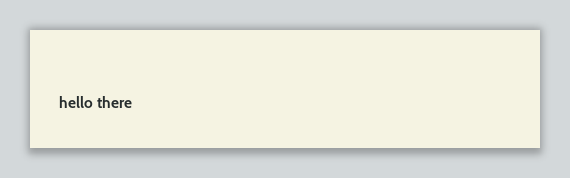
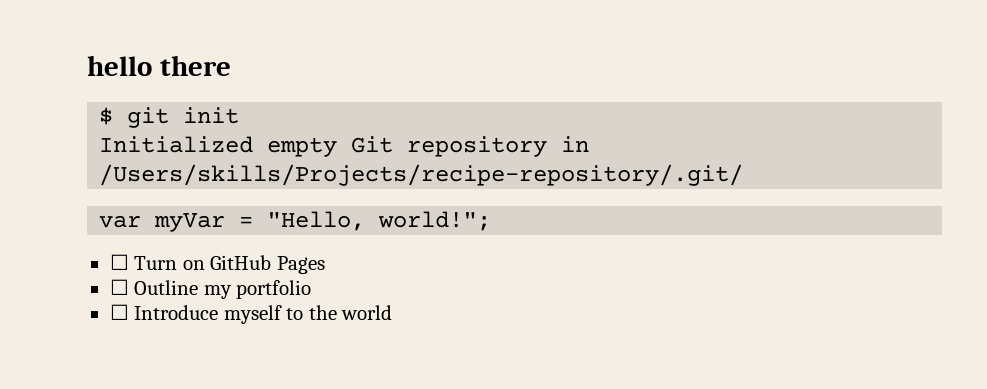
+ $ git init
+ Initialized empty Git repository in /Users/skills/Projects/recipe-repository/.git/
+ var myVar = "Hello, world!";
+ ☐ Turn on GitHub Pages
+ ☐ Outline my portfolio
+ ☐ Introduce myself to the world

